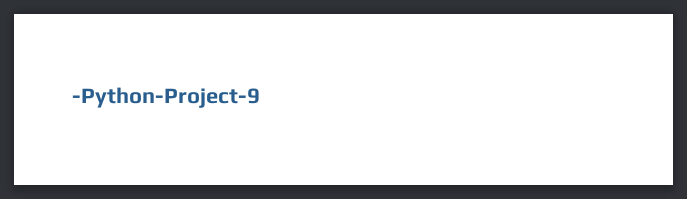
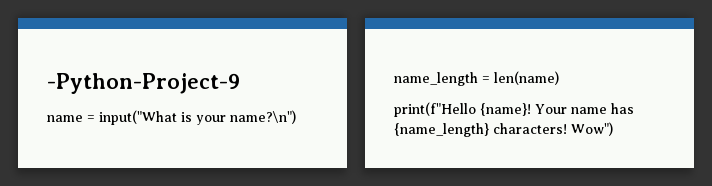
+ name = input("What is your name?\n") name_length = len(name)
+ print(f"Hello {name}! Your name has {name_length} characters! Wow")

